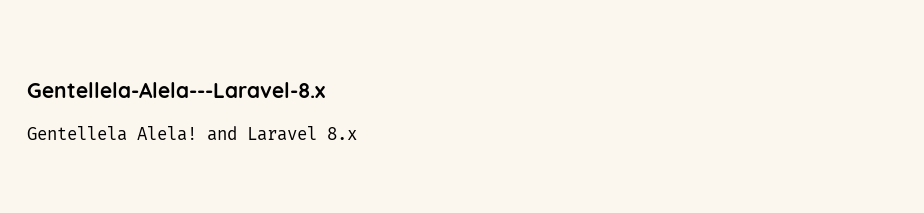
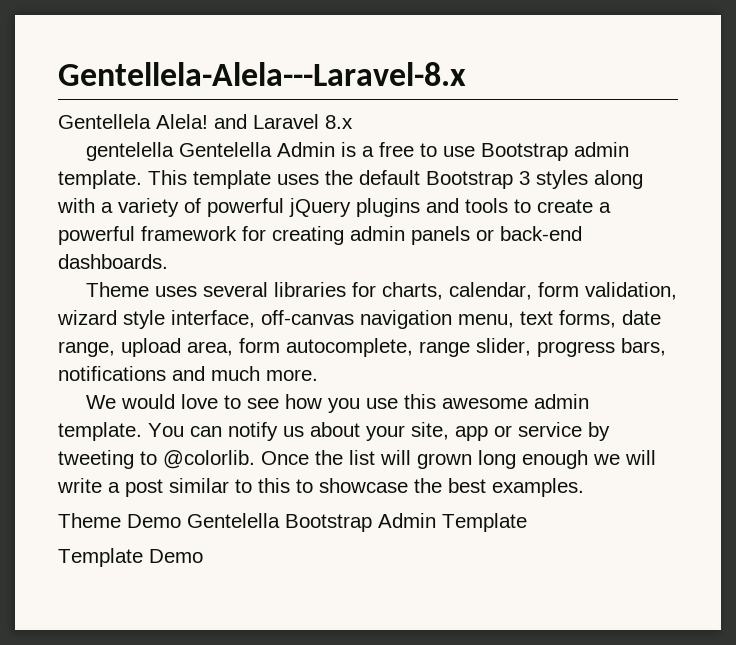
+ gentelella Gentelella Admin is a free to use Bootstrap admin template. This template uses the default Bootstrap 3 styles along with a variety of powerful jQuery plugins and tools to create a powerful framework for creating admin panels or back-end dashboards.
+ Theme uses several libraries for charts, calendar, form validation, wizard style interface, off-canvas navigation menu, text forms, date range, upload area, form autocomplete, range slider, progress bars, notifications and much more.
+ We would love to see how you use this awesome admin template. You can notify us about your site, app or service by tweeting to @colorlib. Once the list will grown long enough we will write a post similar to this to showcase the best examples.
+ Theme Demo Gentelella Bootstrap Admin Template
+ Template Demo

